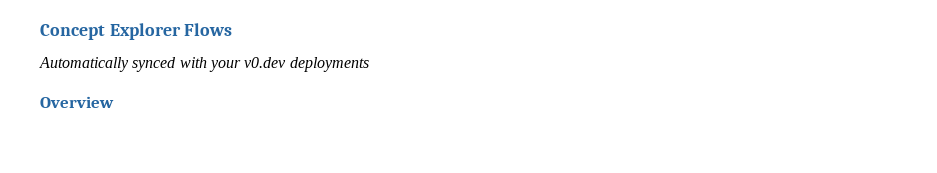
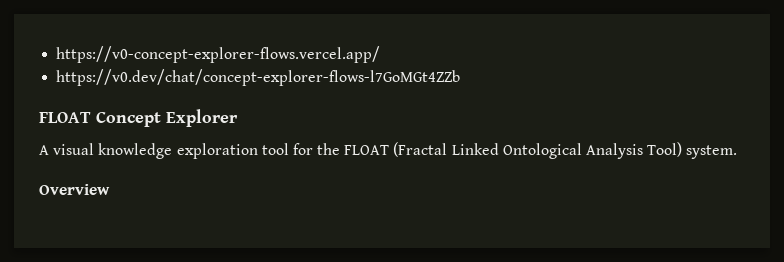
- Concept Explorer Flows
- Automatically synced with your v0.dev deployments
+ https://v0-concept-explorer-flows.vercel.app/
+ https://v0.dev/chat/concept-explorer-flows-l7GoMGt4ZZb
+ FLOAT Concept Explorer
+ A visual knowledge exploration tool for the FLOAT (Fractal Linked Ontological Analysis Tool) system.

